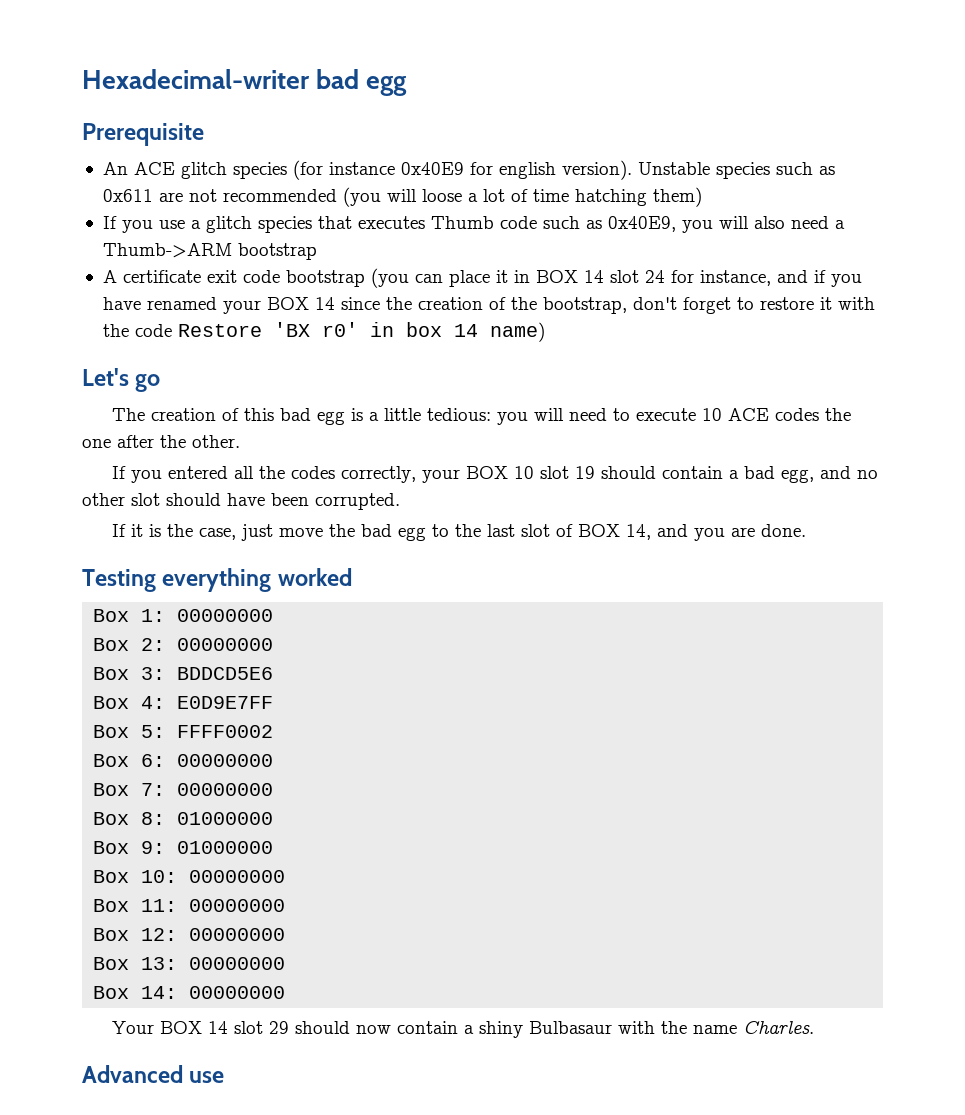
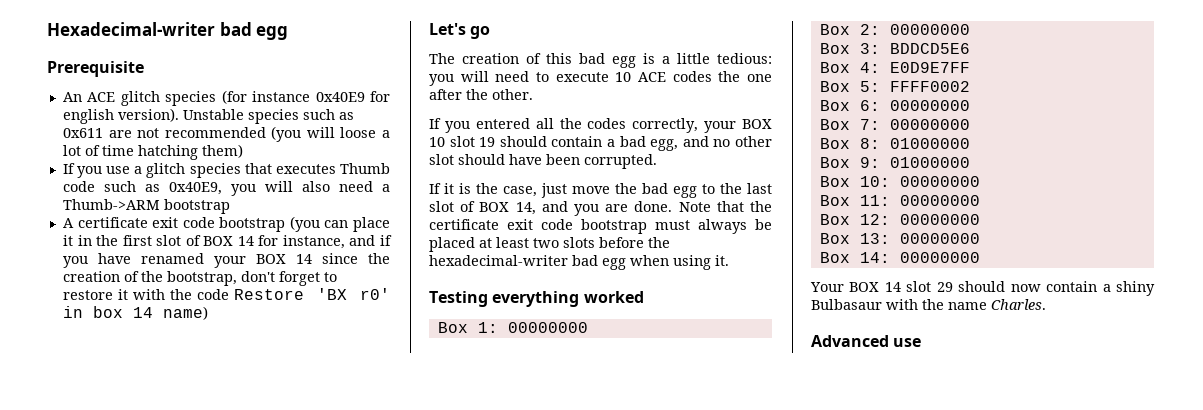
- A certificate exit code bootstrap (you can place it in BOX 14 slot 24 for instance, and if you have renamed your BOX 14 since the creation of the bootstrap, don't forget to restore it with the code Restore 'BX r0' in box 14 name)
+ A certificate exit code bootstrap (you can place it in the first slot of BOX 14 for instance, and if you have renamed your BOX 14 since the creation of the bootstrap, don't forget to restore it with the code Restore 'BX r0' in box 14 name)
+ Note that the certificate exit code bootstrap must always be placed at least two slots before the hexadecimal-writer bad egg when using it.

